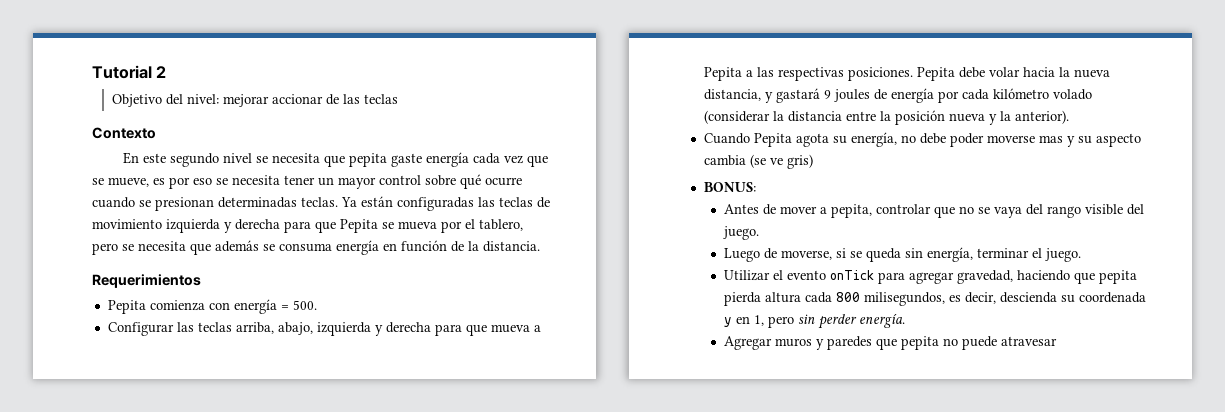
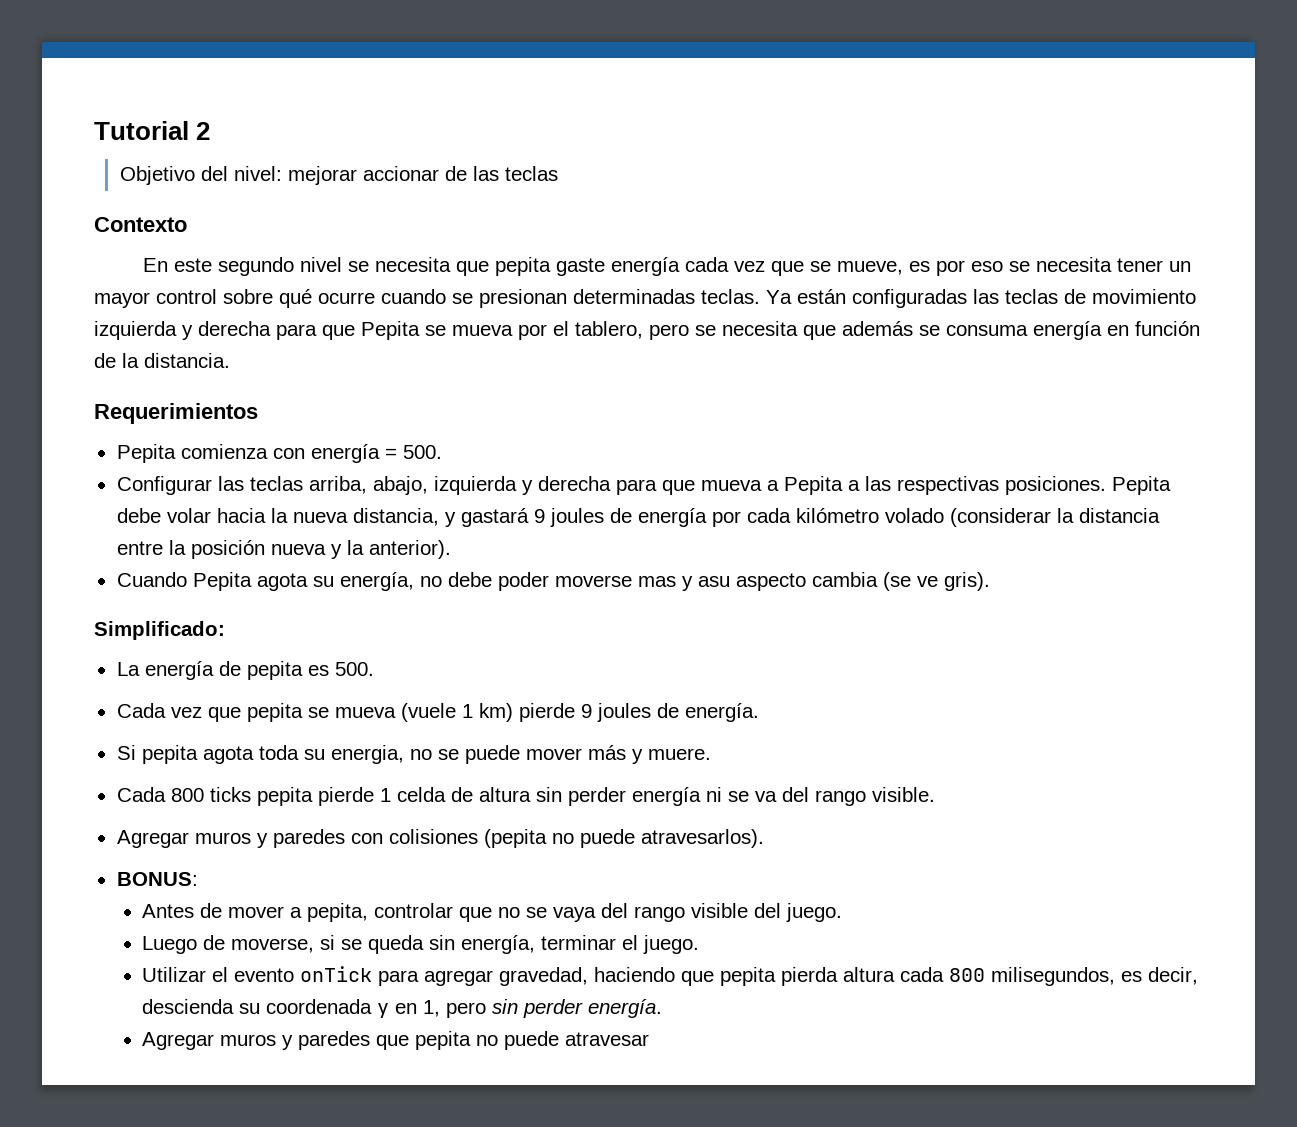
- Cuando Pepita agota su energía, no debe poder moverse mas y su aspecto cambia (se ve gris)
+ Cuando Pepita agota su energía, no debe poder moverse mas y asu aspecto cambia (se ve gris).
+ Simplificado:
+ La energía de pepita es 500.
+ Cada vez que pepita se mueva (vuele 1 km) pierde 9 joules de energía.
+ Si pepita agota toda su energia, no se puede mover más y muere.
+ Cada 800 ticks pepita pierde 1 celda de altura sin perder energía ni se va del rango visible.
+ Agregar muros y paredes con colisiones (pepita no puede atravesarlos).

